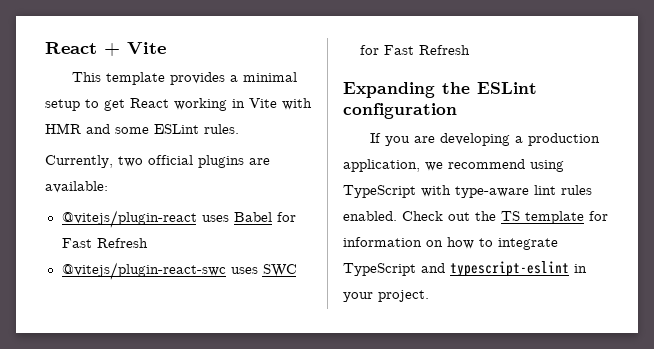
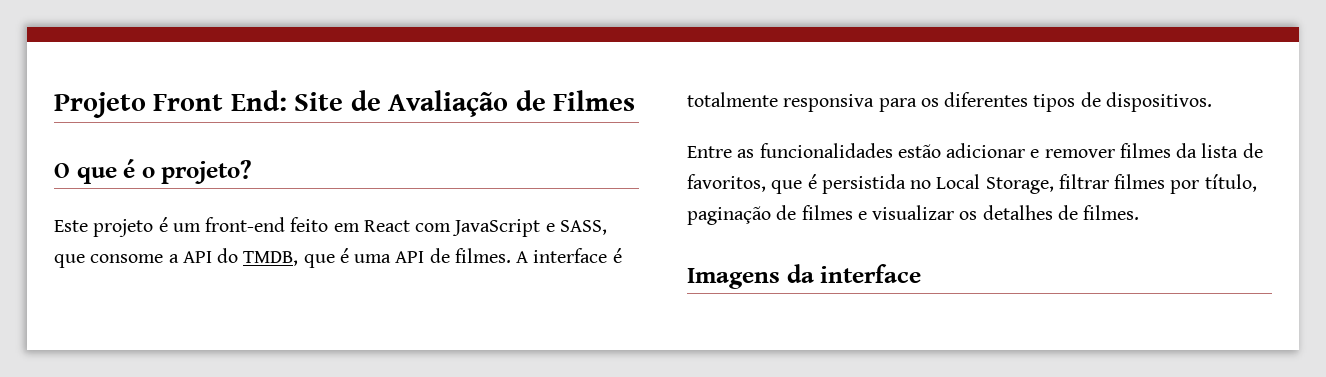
- React + Vite
- This template provides a minimal setup to get React working in Vite with HMR and some ESLint rules.
- Currently, two official plugins are available:
- @vitejs/plugin-react uses Babel for Fast Refresh
- @vitejs/plugin-react-swc uses SWC for Fast Refresh
- Expanding the ESLint configuration
- If you are developing a production application, we recommend using TypeScript with type-aware lint rules enabled. Check out the TS template for information on how to integrate TypeScript and typescript-eslint in your project.
+ Projeto Front End: Site de Avaliação de Filmes
+ O que é o projeto?
+ Este projeto é um front-end feito em React com JavaScript e SASS, que consome a API do TMDB, que é uma API de filmes. A interface é totalmente responsiva para os diferentes tipos de dispositivos.
+ Entre as funcionalidades estão adicionar e remover filmes da lista de favoritos, que é persistida no Local Storage, filtrar filmes por título, paginação de filmes e visualizar os detalhes de filmes.
+ Imagens da interface

